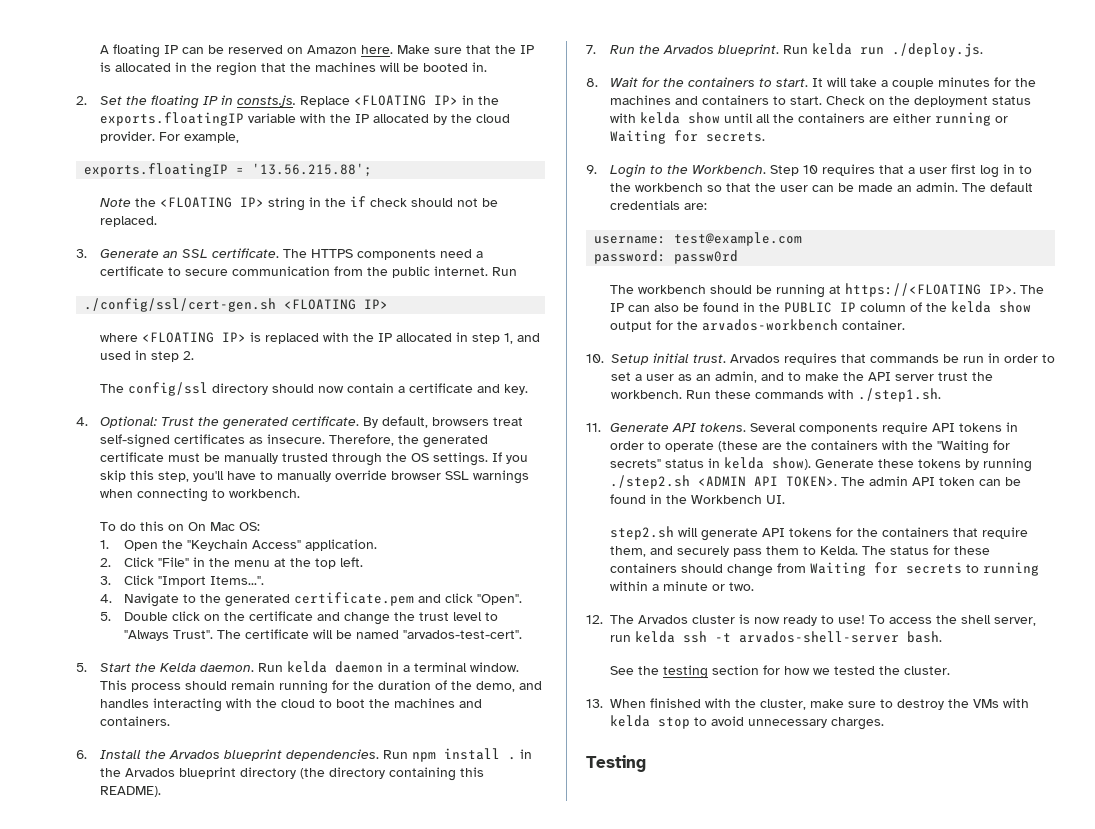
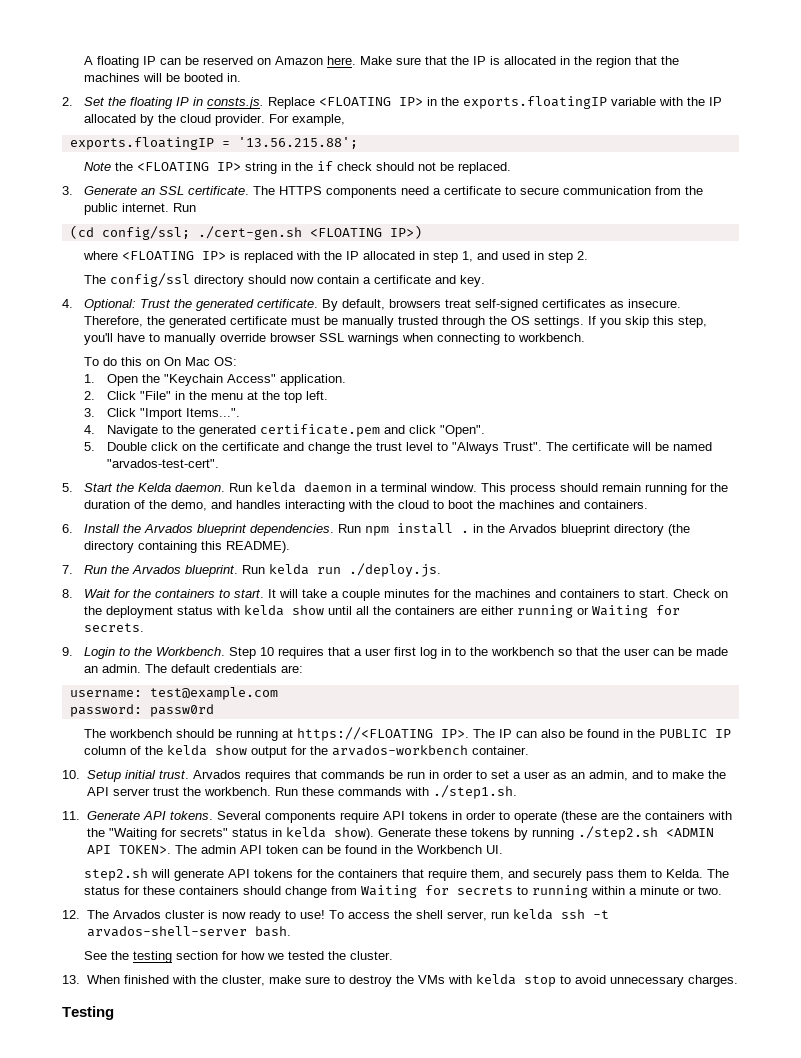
- ./config/ssl/cert-gen.sh <FLOATING IP>
+ (cd config/ssl; ./cert-gen.sh <FLOATING IP>)

